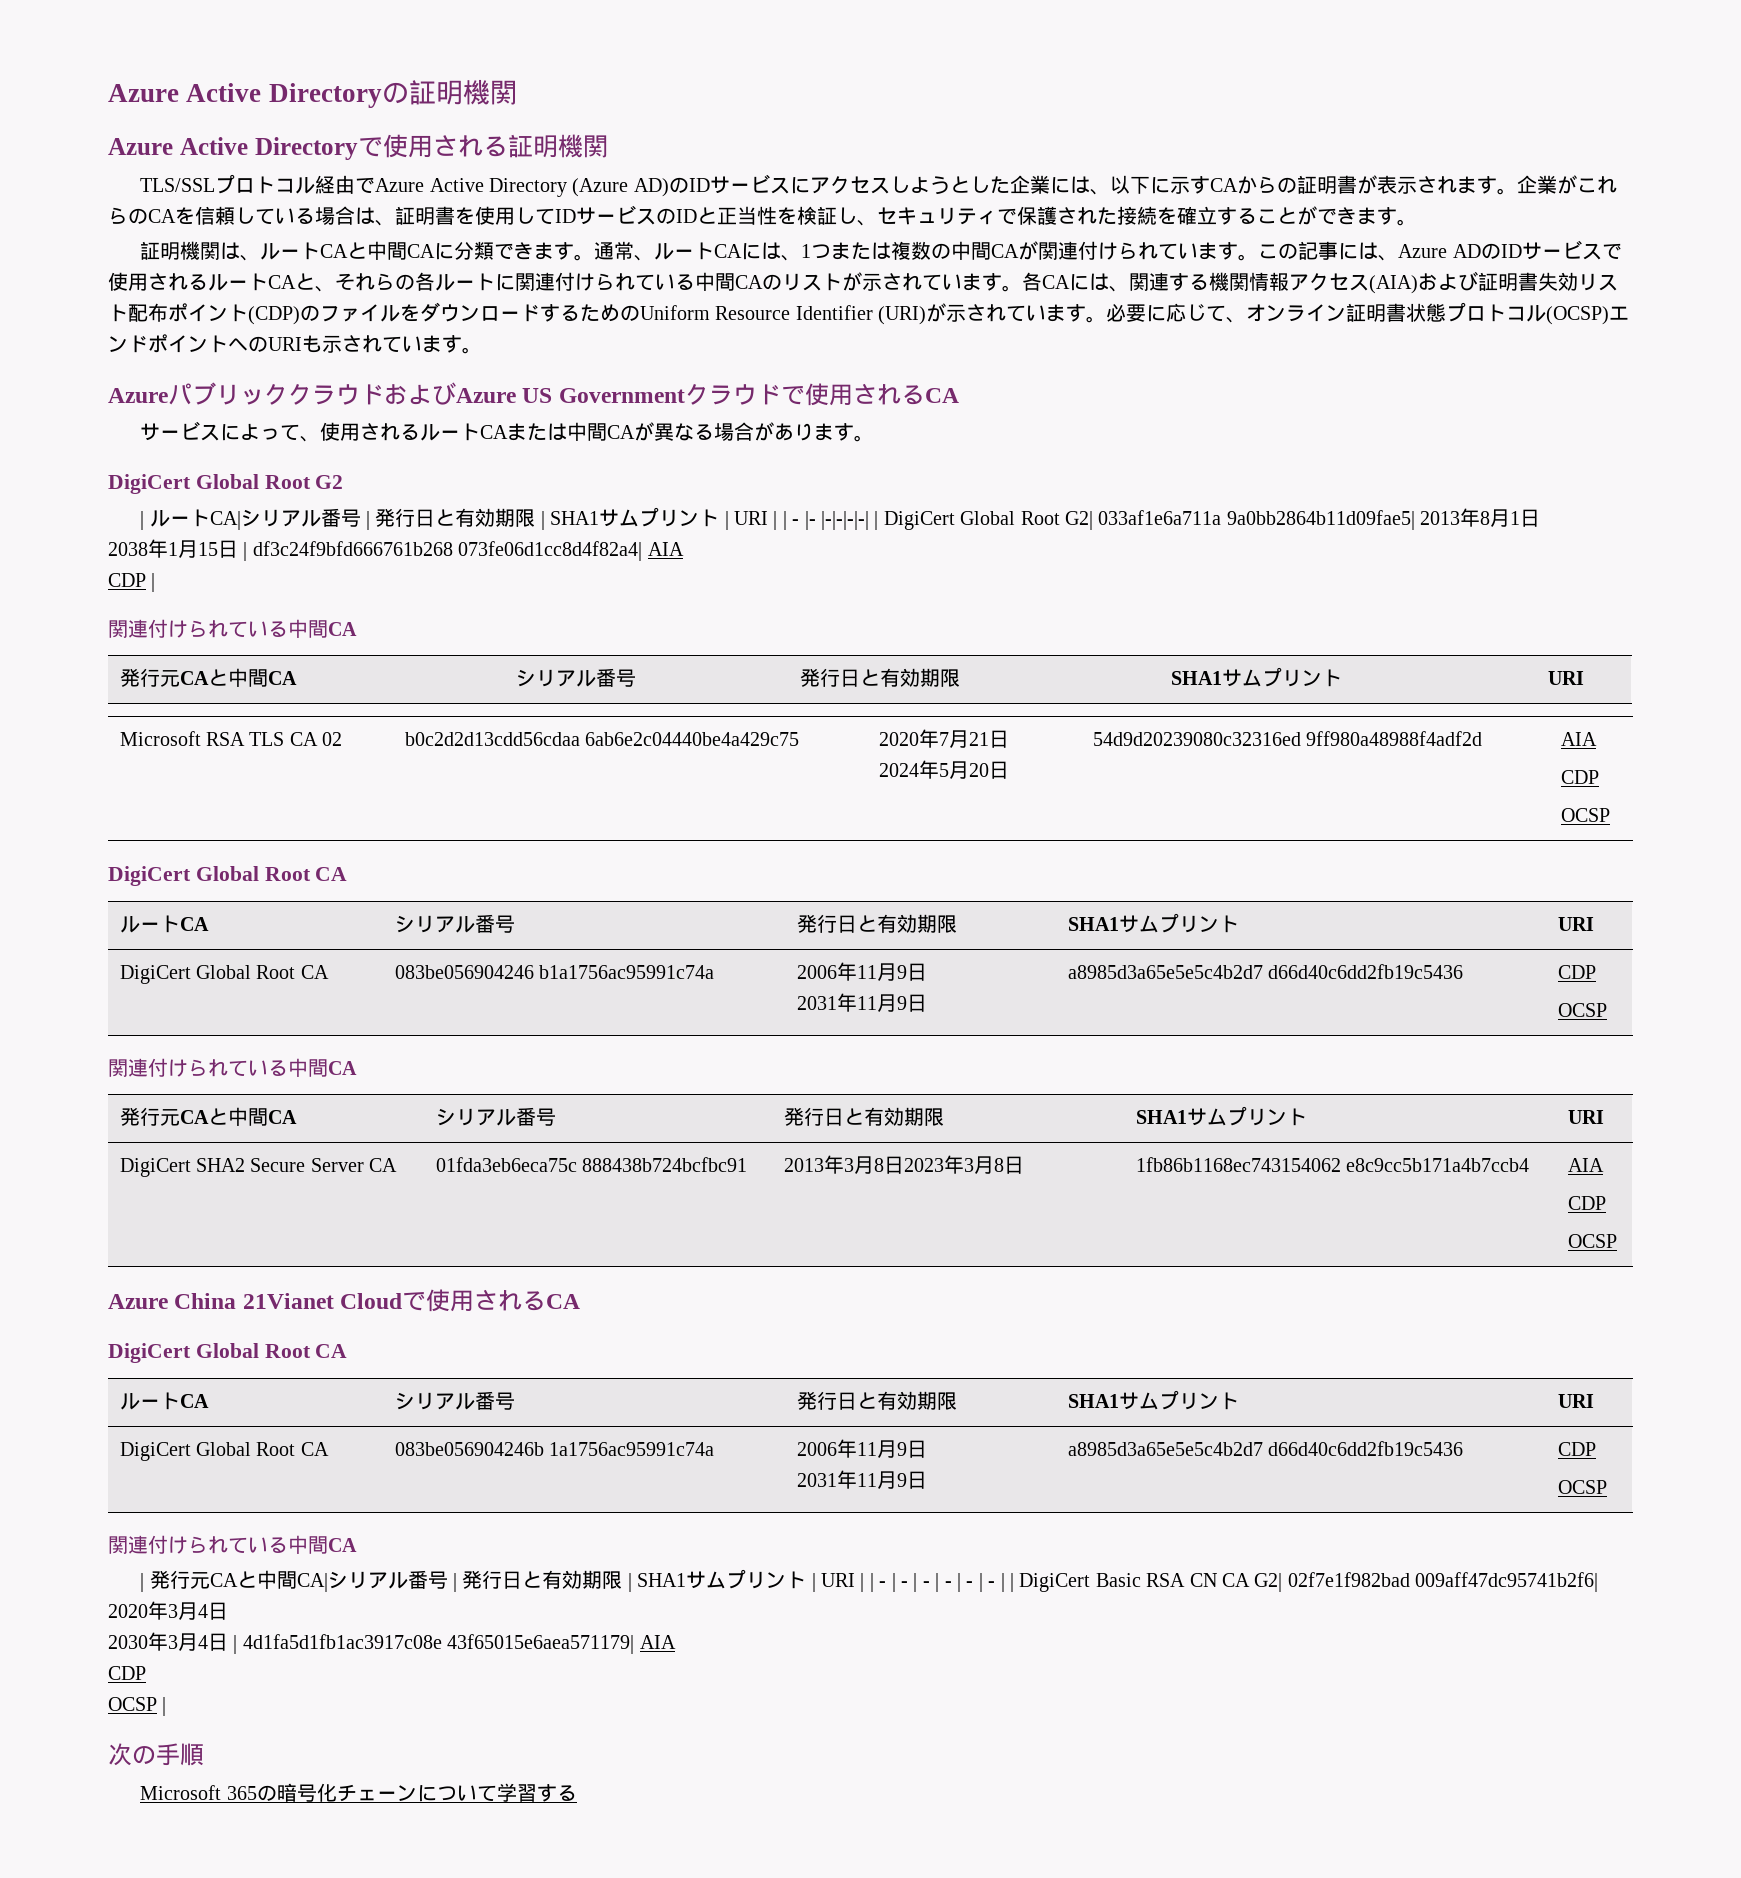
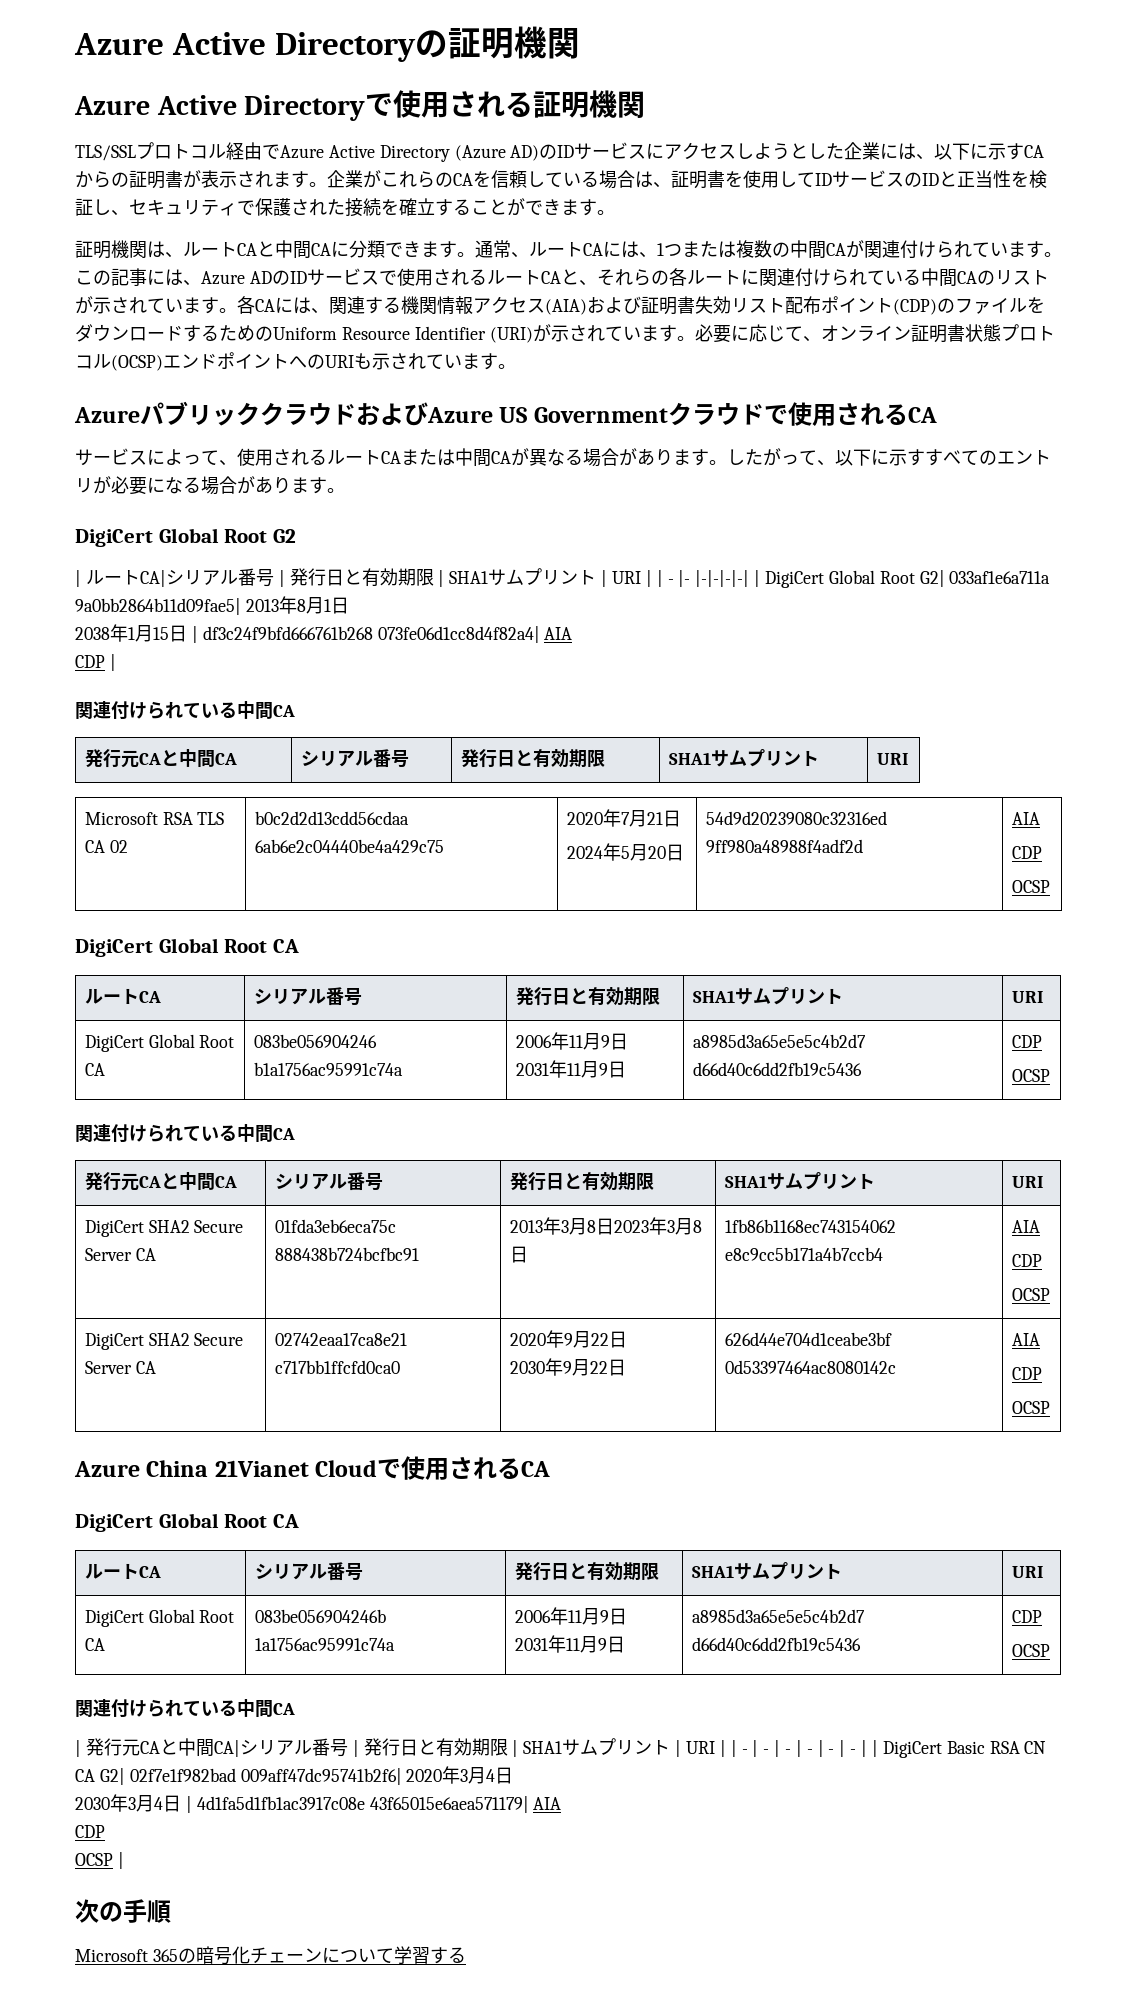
+ したがって、以下に示すすべてのエントリが必要になる場合があります。
+ DigiCert SHA2 Secure Server CA | 02742eaa17ca8e21 c717bb1ffcfd0ca0 | 2020年9月22日
+ 2030年9月22日 | 626d44e704d1ceabe3bf 0d53397464ac8080142c | AIA
+ CDP
+ OCSP

